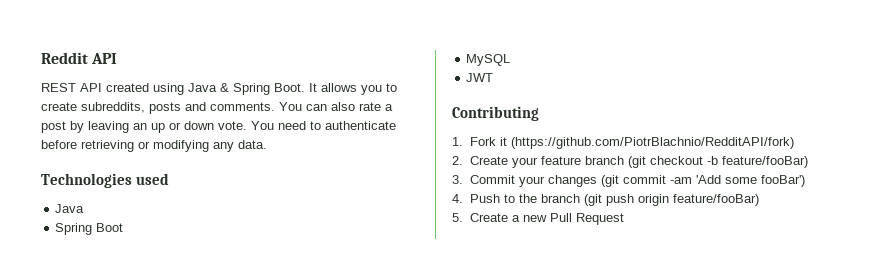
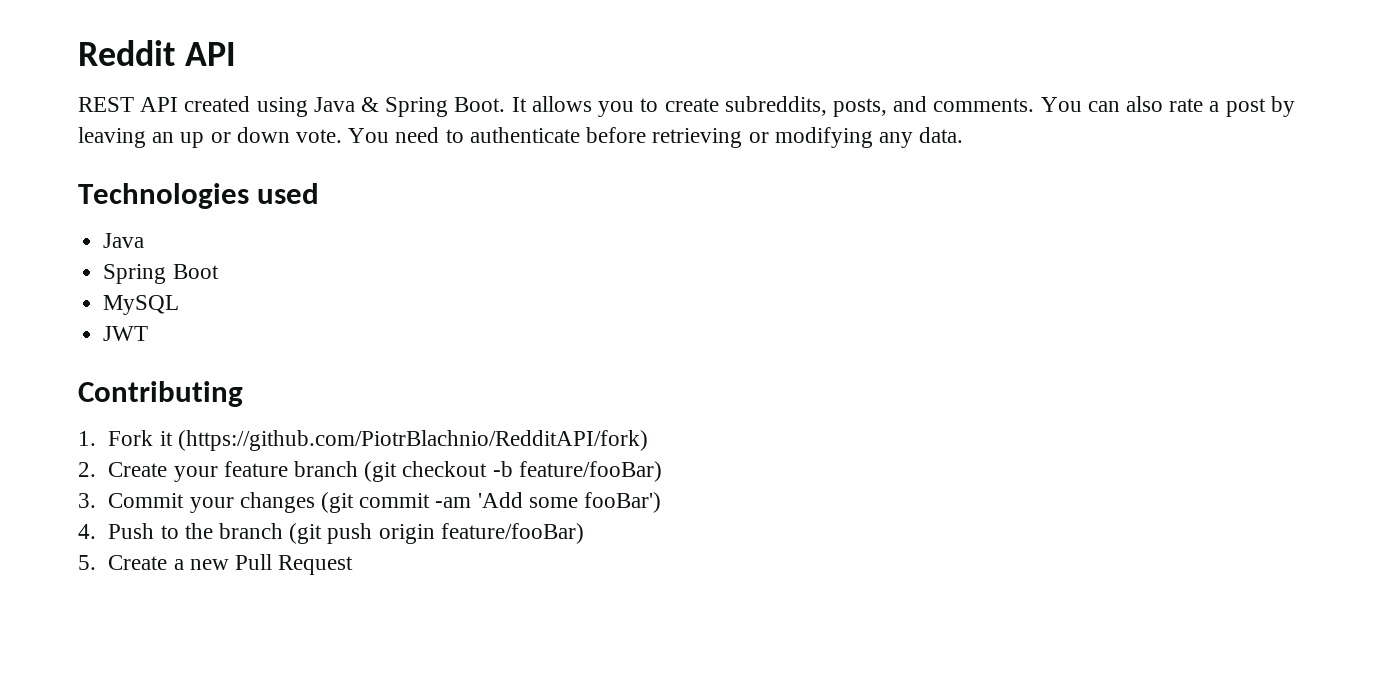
- It allows you to create subreddits, posts and comments.
+ It allows you to create subreddits, posts, and comments.

